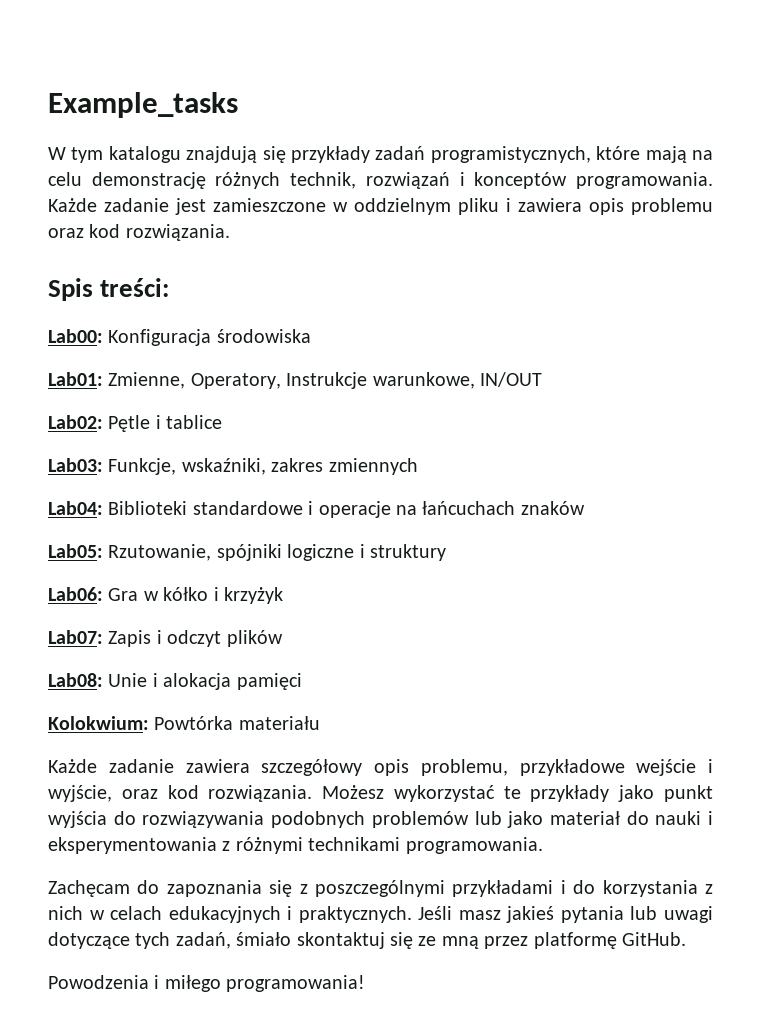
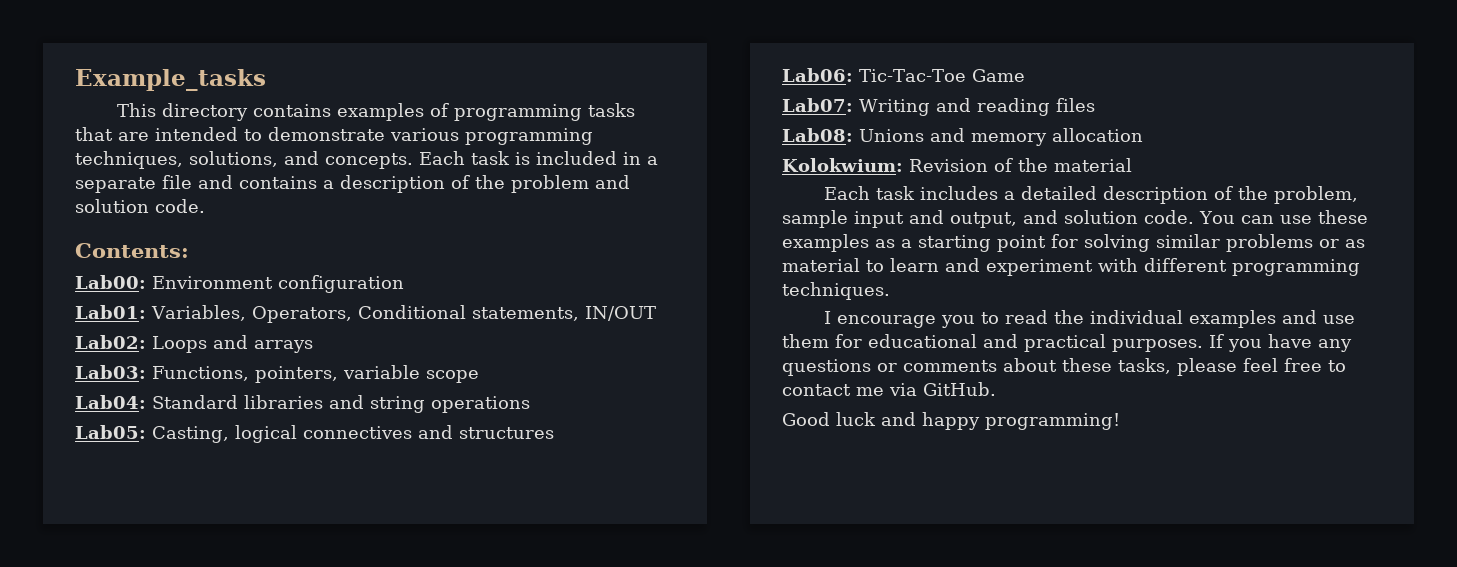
- W tym katalogu znajdują się przykłady zadań programistycznych, które mają na celu demonstrację różnych technik, rozwiązań i konceptów programowania. Każde zadanie jest zamieszczone w oddzielnym pliku i zawiera opis problemu oraz kod rozwiązania.
- Spis treści:
+ This directory contains examples of programming tasks that are intended to demonstrate various programming techniques, solutions, and concepts. Each task is included in a separate file and contains a description of the problem and solution code.
+ Contents:
- Lab00: Konfiguracja środowiska
+ Lab00: Environment configuration
- Lab01: Zmienne, Operatory, Instrukcje warunkowe, IN/OUT
- Lab02: Pętle i tablice
- Lab03: Funkcje, wskaźniki, zakres zmiennych
- Lab04: Biblioteki standardowe i operacje na łańcuchach znaków
- Lab05: Rzutowanie, spójniki logiczne i struktury
- Lab06: Gra w kółko i krzyżyk
- Lab07: Zapis i odczyt plików
- Lab08: Unie i alokacja pamięci
- Kolokwium: Powtórka materiału
- Każde zadanie zawiera szczegółowy opis problemu, przykładowe wejście i wyjście, oraz kod rozwiązania. Możesz wykorzystać te przykłady jako punkt wyjścia do rozwiązywania podobnych problemów lub jako materiał do nauki i eksperymentowania z różnymi technikami programowania.
- Zachęcam do zapoznania się z poszczególnymi przykładami i do korzystania z nich w celach edukacyjnych i praktycznych. Jeśli masz jakieś pytania lub uwagi dotyczące tych zadań, śmiało skontaktuj się ze mną przez platformę GitHub.
- Powodzenia i miłego programowania!
+ Lab01: Variables, Operators, Conditional statements, IN/OUT
+ Lab02: Loops and arrays
+ Lab03: Functions, pointers, variable scope
+ Lab04: Standard libraries and string operations
+ Lab05: Casting, logical connectives and structures
+ Lab06: Tic-Tac-Toe Game
+ Lab07: Writing and reading files
+ Lab08: Unions and memory allocation
+ Kolokwium: Revision of the material
+ Each task includes a detailed description of the problem, sample input and output, and solution code. You can use these examples as a starting point for solving similar problems or as material to learn and experiment with different programming techniques.
+ I encourage you to read the individual examples and use them for educational and practical purposes. If you have any questions or comments about these tasks, please feel free to contact me via GitHub.
+ Good luck and happy programming!

